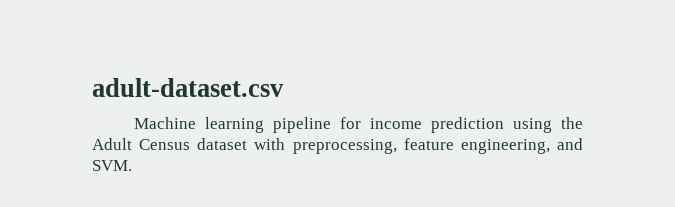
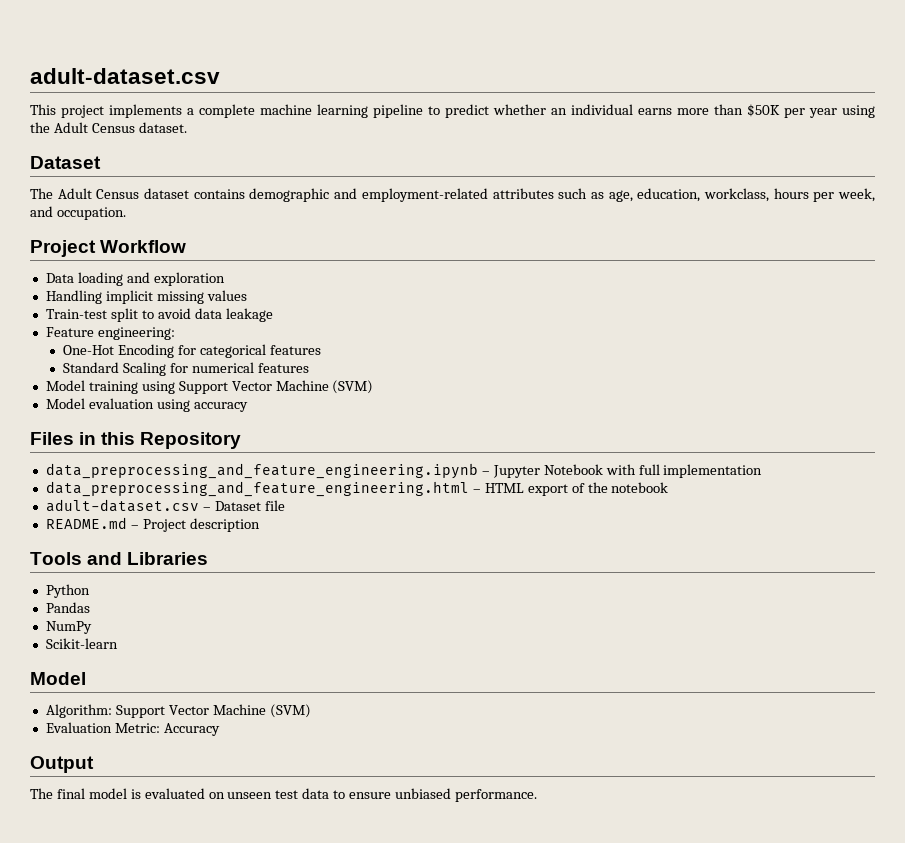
- Machine learning pipeline for income prediction using the Adult Census dataset with preprocessing, feature engineering, and SVM.
+ This project implements a complete machine learning pipeline to predict whether an individual earns more than $50K per year using the Adult Census dataset.
+ Dataset
+ The Adult Census dataset contains demographic and employment-related attributes such as age, education, workclass, hours per week, and occupation.
+ Project Workflow
+ Data loading and exploration
+ Handling implicit missing values
+ Train-test split to avoid data leakage
+ Feature engineering:
+ One-Hot Encoding for categorical features
+ Standard Scaling for numerical features
+ Model training using Support Vector Machine (SVM)
+ Model evaluation using accuracy
+ Files in this Repository
+ data_preprocessing_and_feature_engineering.ipynb – Jupyter Notebook with full implementation
+ data_preprocessing_and_feature_engineering.html – HTML export of the notebook
+ adult-dataset.csv – Dataset file
+ README.md – Project description
+ Tools and Libraries
+ Python
+ Pandas
+ NumPy
+ Scikit-learn
+ Model
+ Algorithm: Support Vector Machine (SVM)
+ Evaluation Metric: Accuracy
+ Output
+ The final model is evaluated on unseen test data to ensure unbiased performance.

